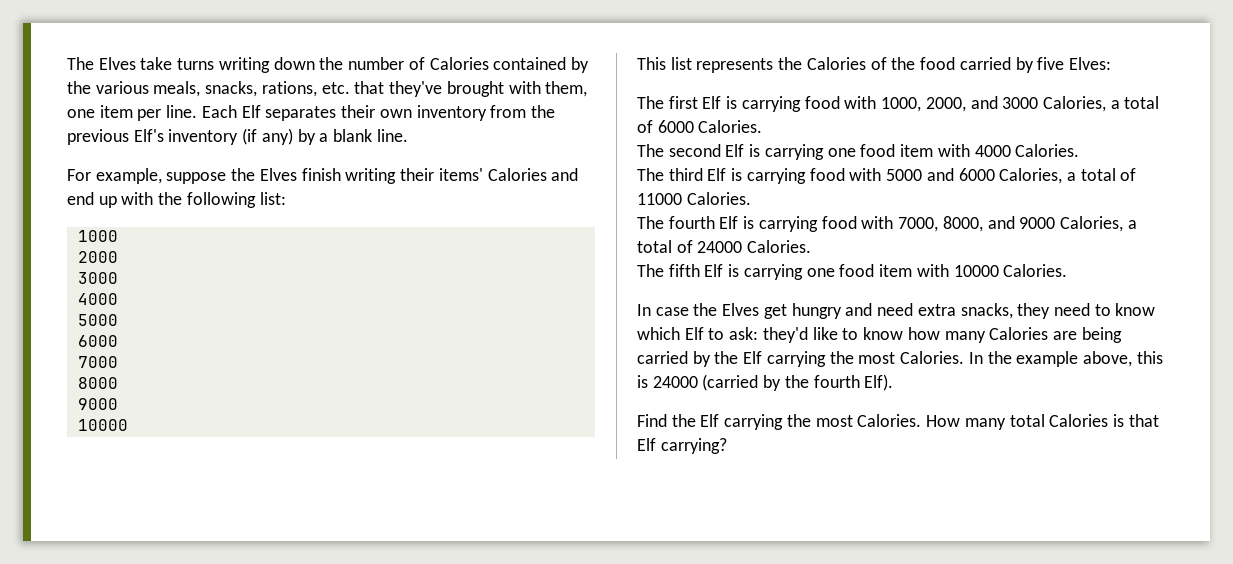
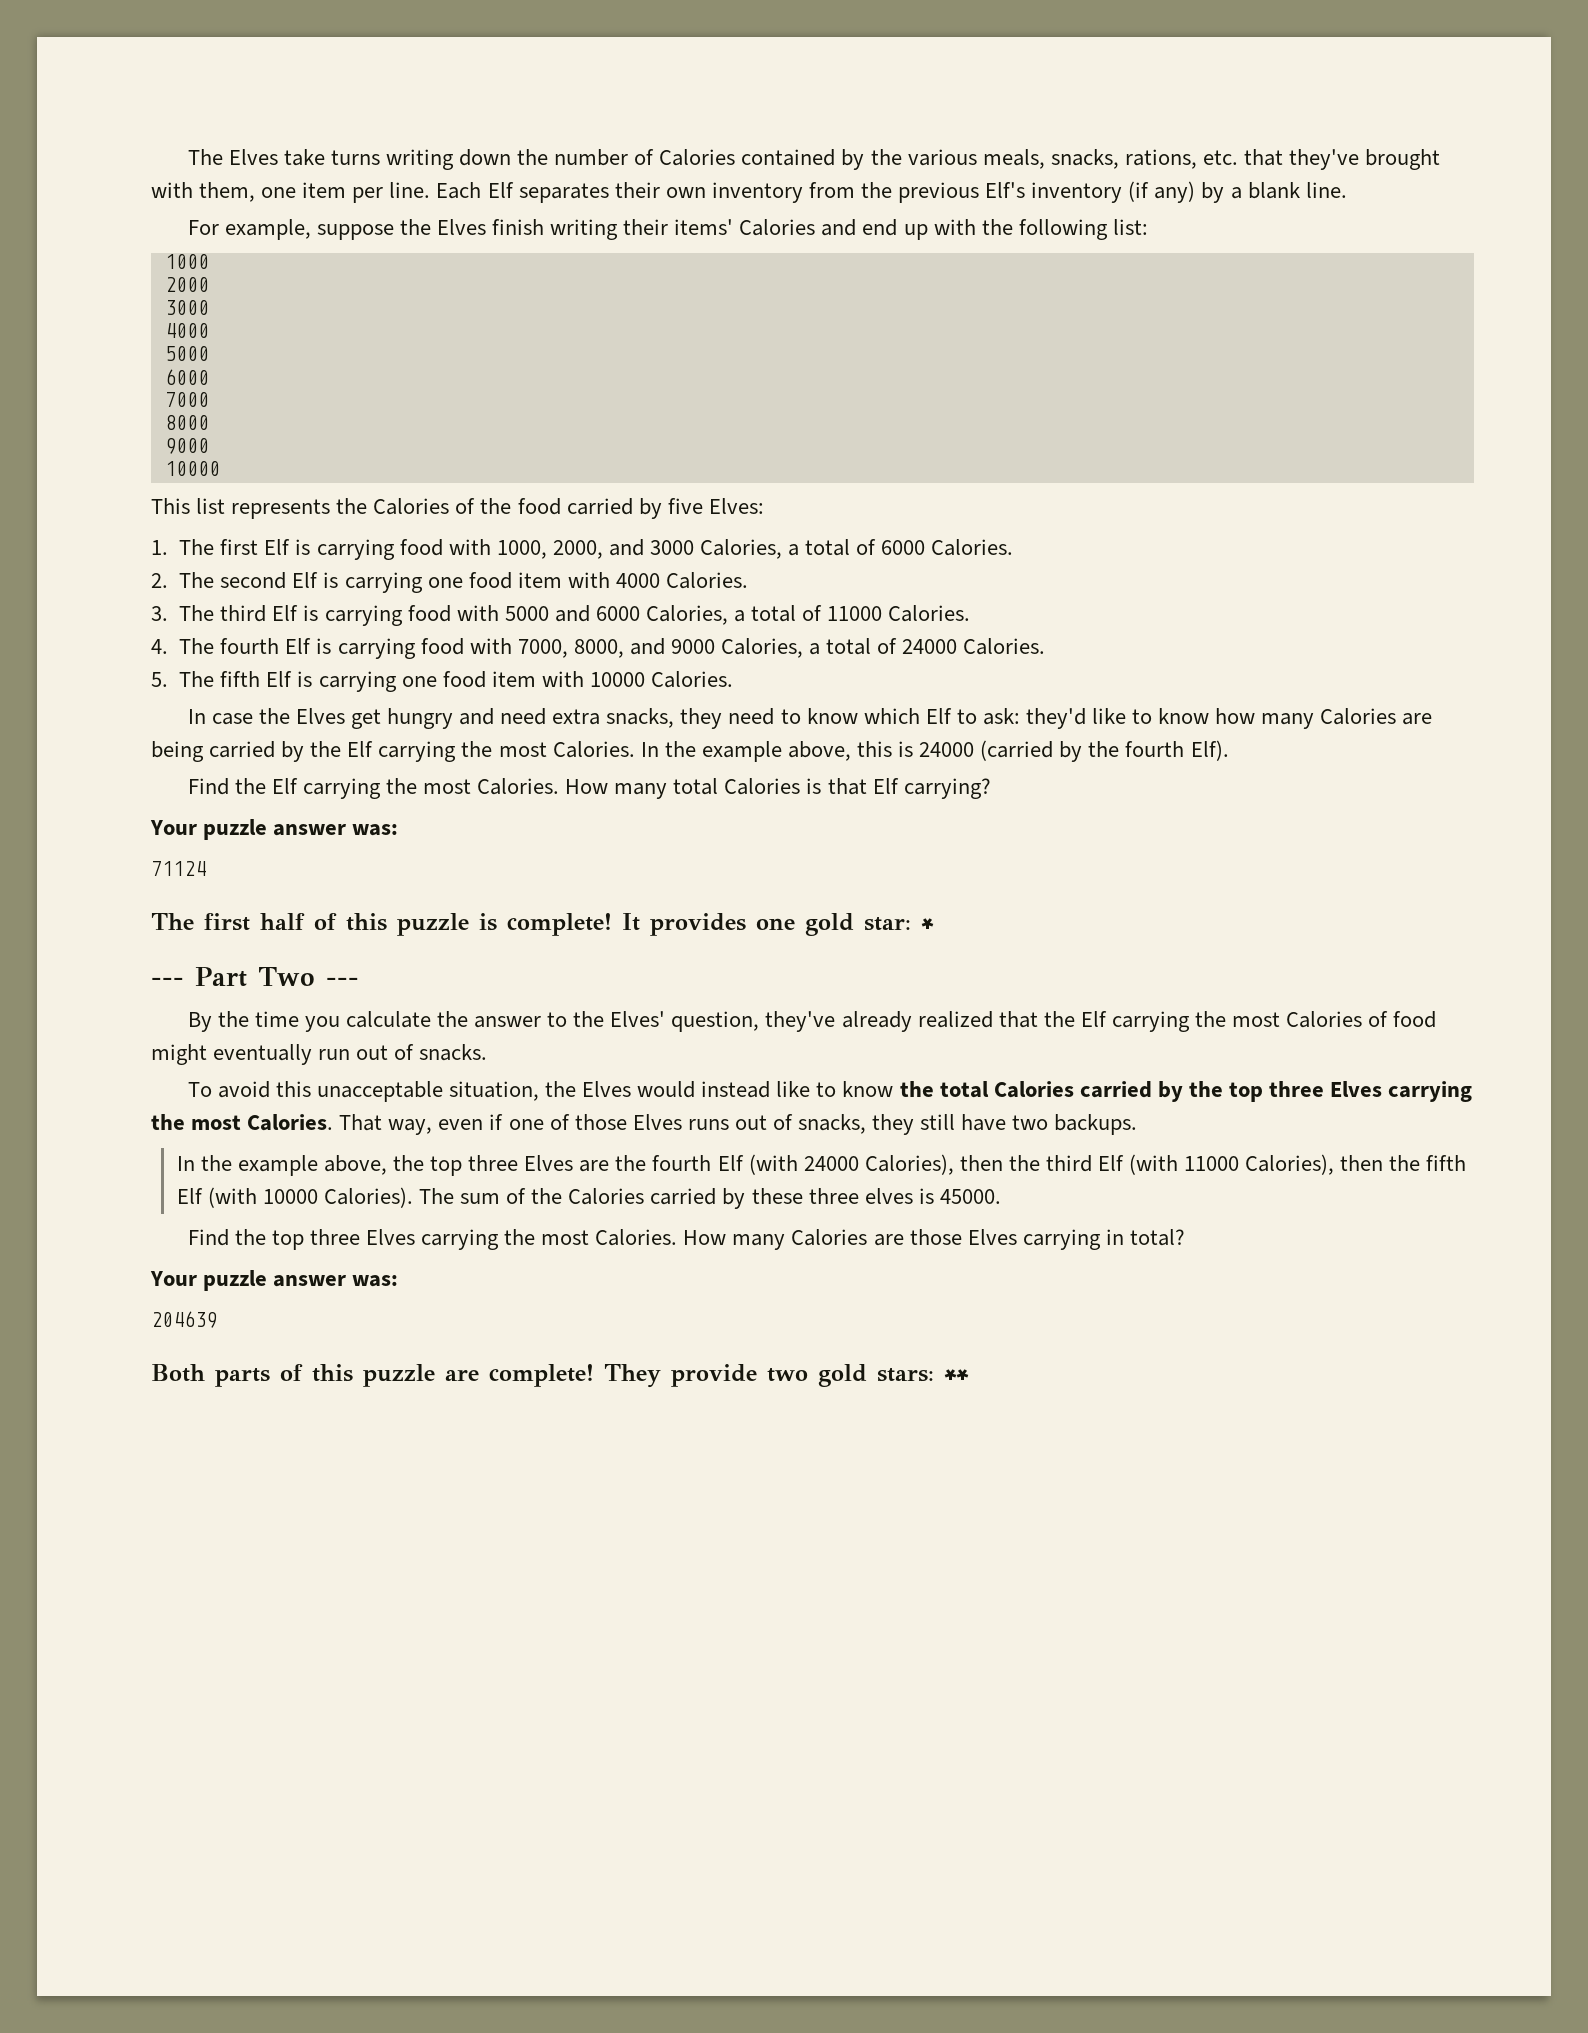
- The first Elf is carrying food with 1000, 2000, and 3000 Calories, a total of 6000 Calories.
+ 1. The first Elf is carrying food with 1000, 2000, and 3000 Calories, a total of 6000 Calories.
- The second Elf is carrying one food item with 4000 Calories.
+ 2. The second Elf is carrying one food item with 4000 Calories.
- The third Elf is carrying food with 5000 and 6000 Calories, a total of 11000 Calories.
+ 3. The third Elf is carrying food with 5000 and 6000 Calories, a total of 11000 Calories.
- The fourth Elf is carrying food with 7000, 8000, and 9000 Calories, a total of 24000 Calories.
+ 4. The fourth Elf is carrying food with 7000, 8000, and 9000 Calories, a total of 24000 Calories.
- The fifth Elf is carrying one food item with 10000 Calories.
+ 5. The fifth Elf is carrying one food item with 10000 Calories.
  How many total Calories is that Elf carrying?
+ Your puzzle answer was:
+ 71124
+ The first half of this puzzle is complete! It provides one gold star: *
+ --- Part Two ---
+ By the time you calculate the answer to the Elves' question, they've already realized that the Elf carrying the most Calories of food might eventually run out of snacks.
+ To avoid this unacceptable situation, the Elves would instead like to know the total Calories carried by the top three Elves carrying the most Calories. That way, even if one of those Elves runs out of snacks, they still have two backups.
+ In the example above, the top three Elves are the fourth Elf (with 24000 Calories), then the third Elf (with 11000 Calories), then the fifth Elf (with 10000 Calories). The sum of the Calories carried by these three elves is 45000.
+ Find the top three Elves carrying the most Calories. How many Calories are those Elves carrying in total?
+ Your puzzle answer was:
+ 204639
+ Both parts of this puzzle are complete! They provide two gold stars: **

